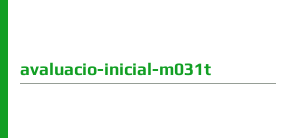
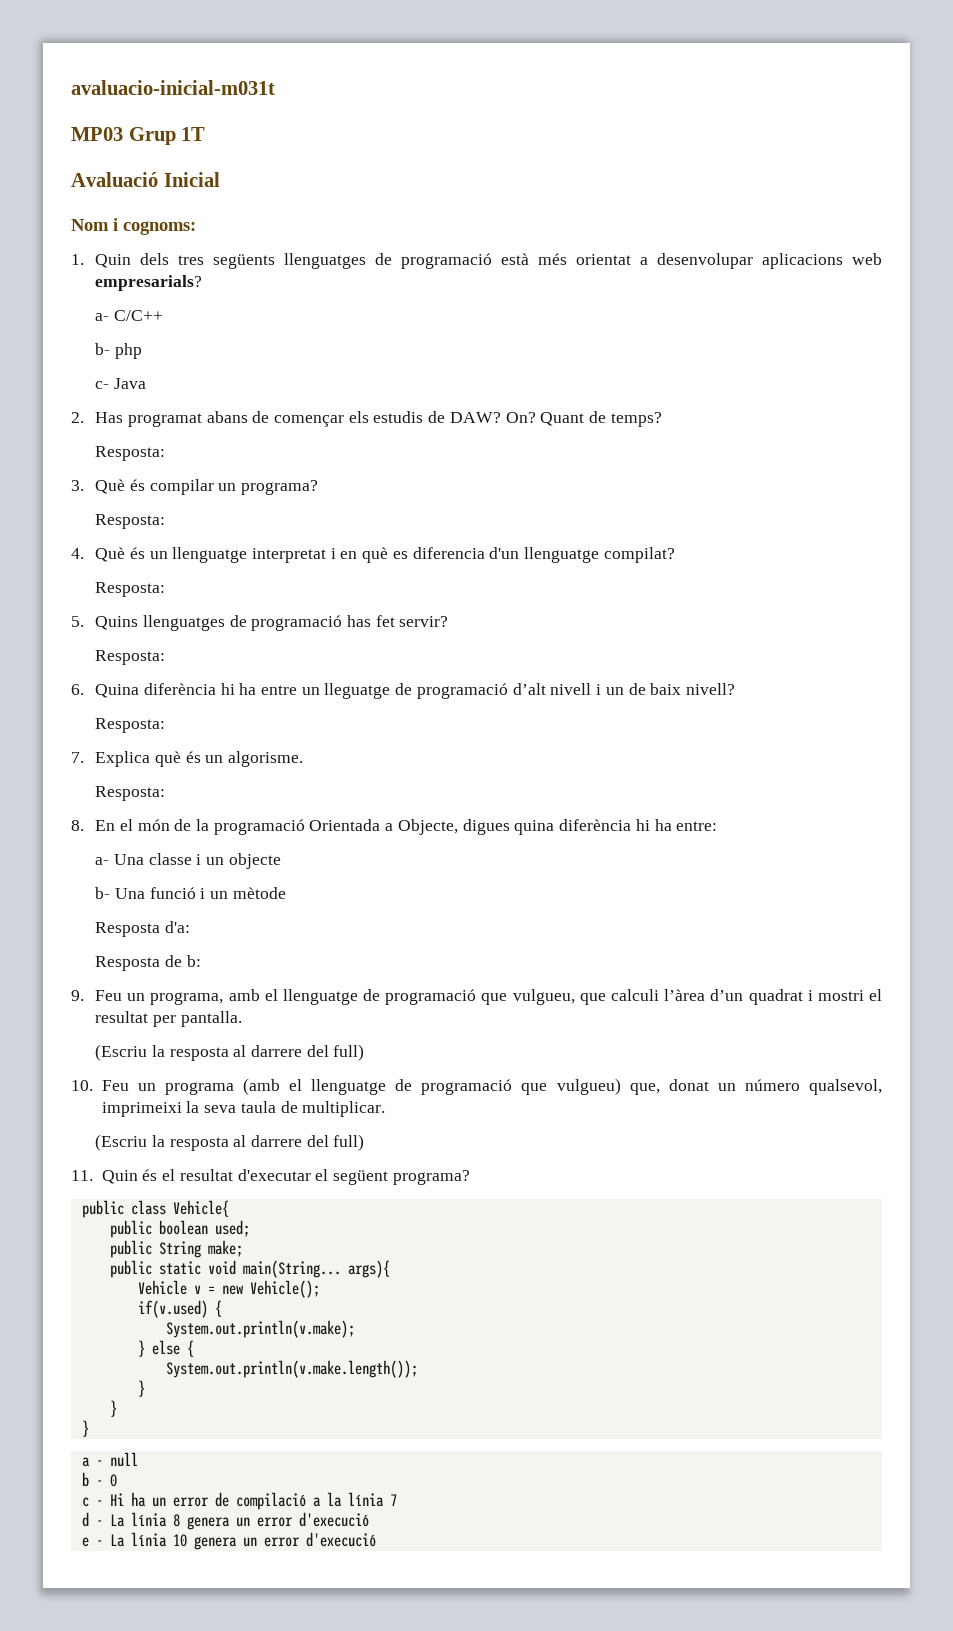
+ MP03 Grup 1T
+ Avaluació Inicial
+ Nom i cognoms:
+ 1. Quin dels tres següents llenguatges de programació està més orientat a desenvolupar aplicacions web empresarials?
+ a- C/C++
+ b- php
+ c- Java
+ 2. Has programat abans de començar els estudis de DAW? On? Quant de temps?
+ Resposta:
+ 3. Què és compilar un programa?
+ Resposta:
+ 4. Què és un llenguatge interpretat i en què es diferencia d'un llenguatge compilat?
+ Resposta:
+ 5. Quins llenguatges de programació has fet servir?
+ Resposta:
+ 6. Quina diferència hi ha entre un lleguatge de programació d’alt nivell i un de baix nivell?
+ Resposta:
+ 7. Explica què és un algorisme.
+ Resposta:
+ 8. En el món de la programació Orientada a Objecte, digues quina diferència hi ha entre:
+ a- Una classe i un objecte
+ b- Una funció i un mètode
+ Resposta d'a:
+ Resposta de b:
+ 9. Feu un programa, amb el llenguatge de programació que vulgueu, que calculi l’àrea d’un quadrat i mostri el resultat per pantalla.
+ (Escriu la resposta al darrere del full)
+ 10. Feu un programa (amb el llenguatge de programació que vulgueu) que, donat un número qualsevol, imprimeixi la seva taula de multiplicar.
+ (Escriu la resposta al darrere del full)
+ 11. Quin és el resultat d'executar el següent programa?
+ public class Vehicle{
+ public boolean used;
+ public String make;
+ public static void main(String... args){
+ Vehicle v = new Vehicle();
+ if(v.used) {
+ System.out.println(v.make);
+ } else {
+ System.out.println(v.make.length());
+ }
+ }
+ }
+ a - null
+ b - 0
+ c - Hi ha un error de compilació a la línia 7
+ d - La línia 8 genera un error d'execució
+ e - La línia 10 genera un error d'execució

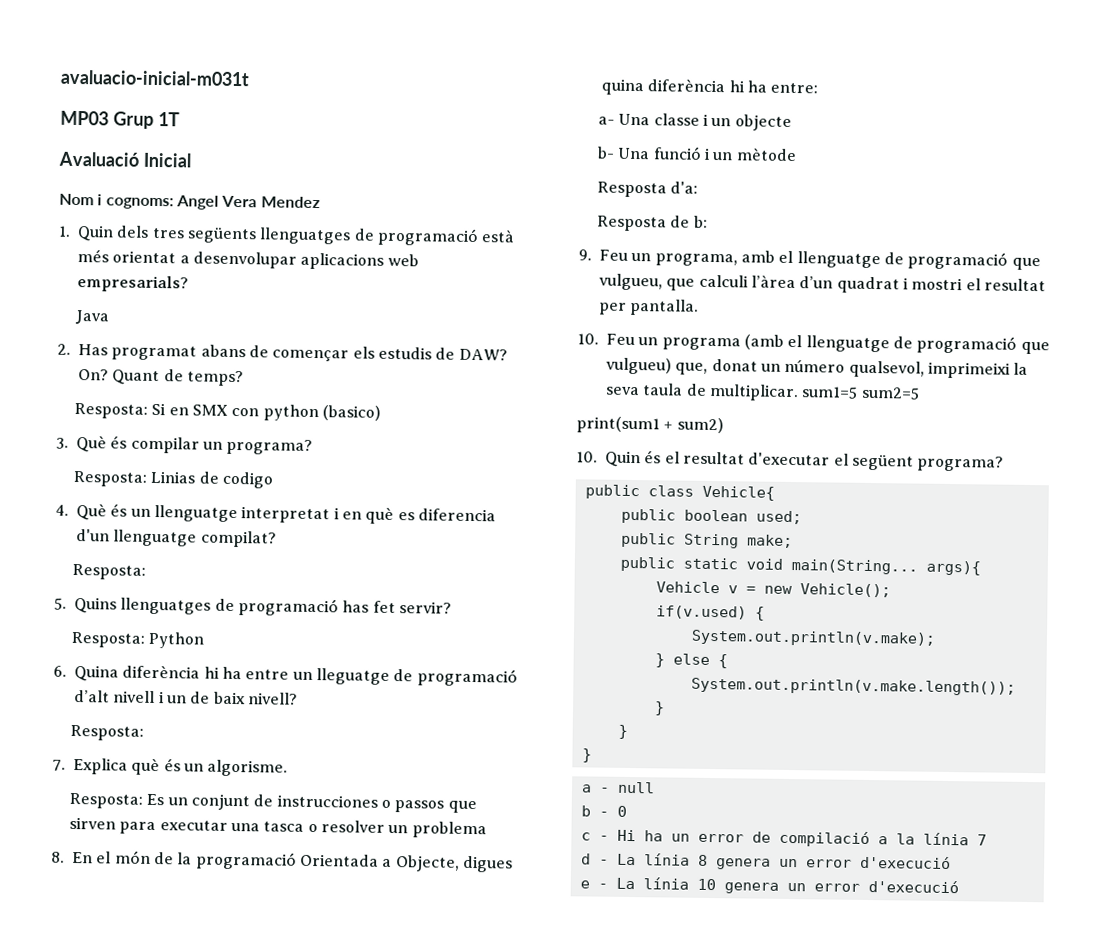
- Nom i cognoms:
+ Nom i cognoms: Angel Vera Mendez
- a- C/C++
- b- php
- c- Java
+ Java
  Quant de temps?
- Resposta:
+ Resposta: Si en SMX con python (basico)
  3. Què és compilar un programa?
- Resposta:
+ Resposta: Linias de codigo
  5. Quins llenguatges de programació has fet servir?
- Resposta:
+ Resposta: Python
  7. Explica què és un algorisme.
- Resposta:
+ Resposta: Es un conjunt de instrucciones o passos que sirven para executar una tasca o resolver un problema
  9. Feu un programa, amb el llenguatge de programació que vulgueu, que calculi l’àrea d’un quadrat i mostri el resultat per pantalla.
- (Escriu la resposta al darrere del full)
- 10. Feu un programa (amb el llenguatge de programació que vulgueu) que, donat un número qualsevol, imprimeixi la seva taula de multiplicar.
- (Escriu la resposta al darrere del full)
- 11. Quin és el resultat d'executar el següent programa?
+ 10. Feu un programa (amb el llenguatge de programació que vulgueu) que, donat un número qualsevol, imprimeixi la seva taula de multiplicar. sum1=5 sum2=5
+ print(sum1 + sum2)
+ 10. Quin és el resultat d'executar el següent programa?

